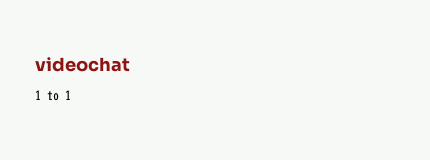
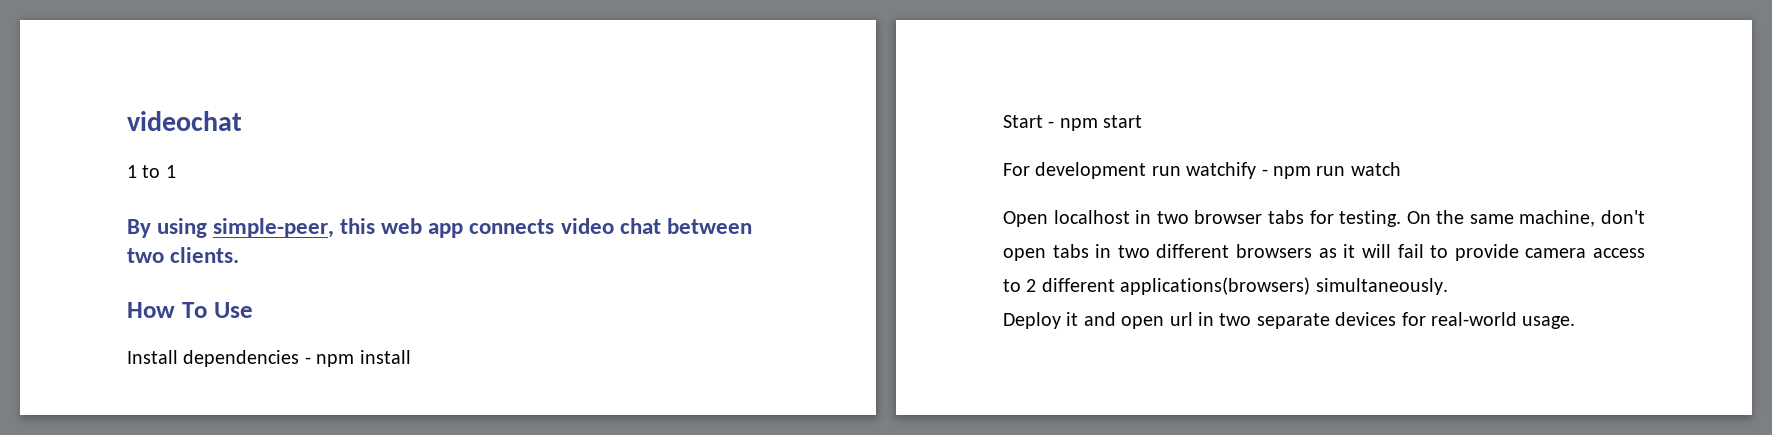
+ By using simple-peer, this web app connects video chat between two clients.
+ How To Use
+ Install dependencies - npm install
+ Start - npm start
+ For development run watchify - npm run watch
+ Open localhost in two browser tabs for testing. On the same machine, don't open tabs in two different browsers as it will fail to provide camera access to 2 different applications(browsers) simultaneously.
+ Deploy it and open url in two separate devices for real-world usage.

